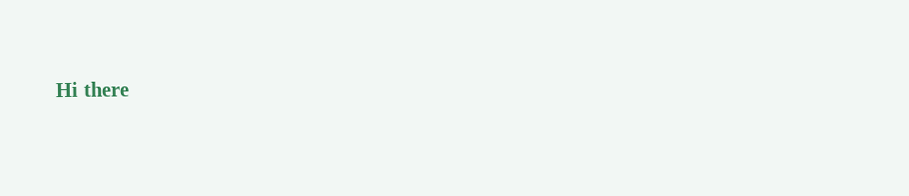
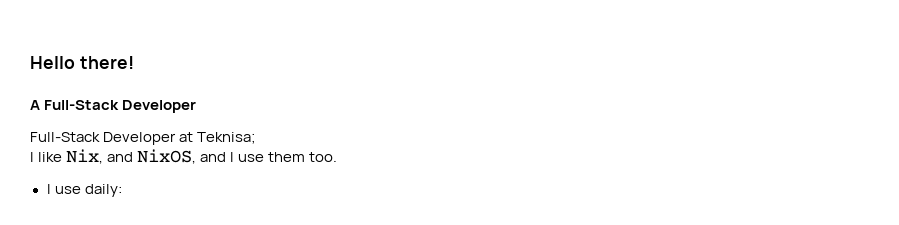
- Hi there
+ Hello there!
+ A Full-Stack Developer
+ Full-Stack Developer at Teknisa;
+ I like Nix, and NixOS, and I use them too.
+ I use daily:

